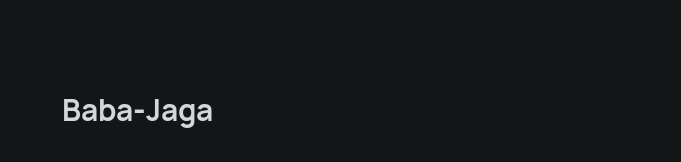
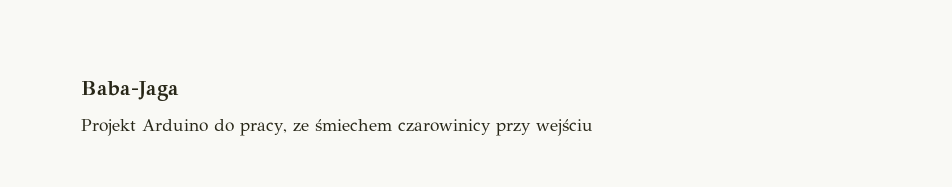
+ Projekt Arduino do pracy, ze śmiechem czarowinicy przy wejściu

